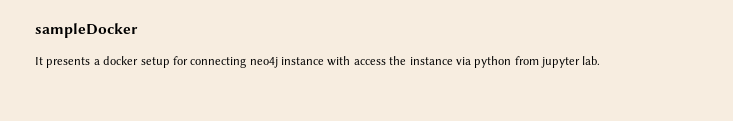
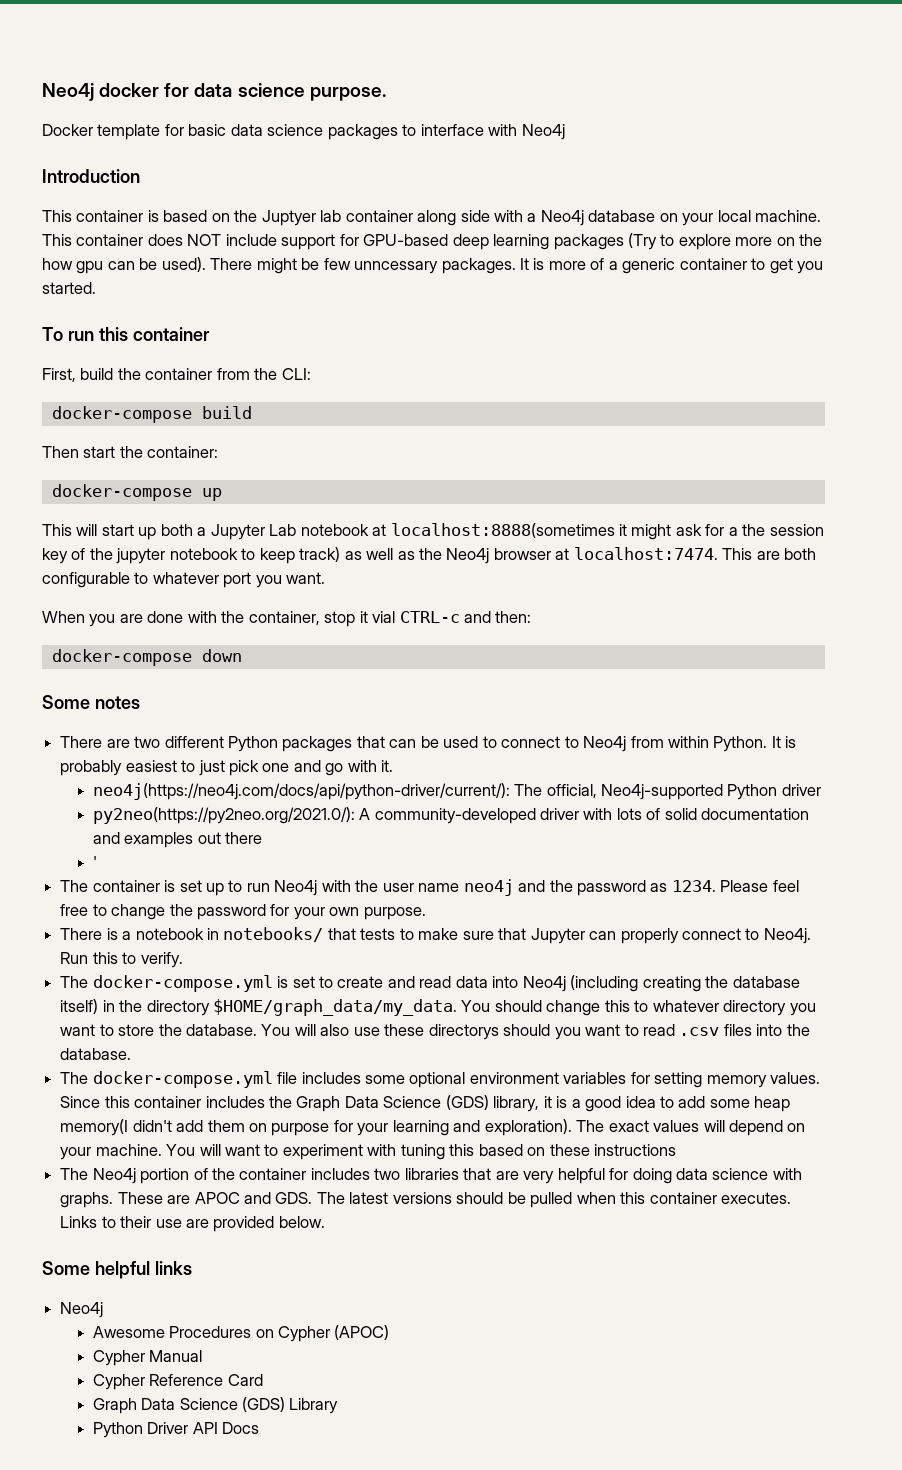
- sampleDocker
- It presents a docker setup for connecting neo4j instance with access the instance via python from jupyter lab.
+ Neo4j docker for data science purpose.
+ Docker template for basic data science packages to interface with Neo4j
+ Introduction
+ This container is based on the Juptyer lab container along side with a Neo4j database on your local machine. This container does NOT include support for GPU-based deep learning packages (Try to explore more on the how gpu can be used). There might be few unncessary packages. It is more of a generic container to get you started.
+ To run this container
+ First, build the container from the CLI:
+ docker-compose build
+ Then start the container:
+ docker-compose up
+ This will start up both a Jupyter Lab notebook at localhost:8888(sometimes it might ask for a the session key of the jupyter notebook to keep track) as well as the Neo4j browser at localhost:7474. This are both configurable to whatever port you want.
+ When you are done with the container, stop it vial CTRL-c and then:
+ docker-compose down
+ Some notes
+ There are two different Python packages that can be used to connect to Neo4j from within Python. It is probably easiest to just pick one and go with it.
+ neo4j(https://neo4j.com/docs/api/python-driver/current/): The official, Neo4j-supported Python driver
+ py2neo(https://py2neo.org/2021.0/): A community-developed driver with lots of solid documentation and examples out there
+ '
+ The container is set up to run Neo4j with the user name neo4j and the password as 1234. Please feel free to change the password for your own purpose.
+ There is a notebook in notebooks/ that tests to make sure that Jupyter can properly connect to Neo4j. Run this to verify.
+ The docker-compose.yml is set to create and read data into Neo4j (including creating the database itself) in the directory $HOME/graph_data/my_data. You should change this to whatever directory you want to store the database. You will also use these directorys should you want to read .csv files into the database.
+ The docker-compose.yml file includes some optional environment variables for setting memory values. Since this container includes the Graph Data Science (GDS) library, it is a good idea to add some heap memory(I didn't add them on purpose for your learning and exploration). The exact values will depend on your machine. You will want to experiment with tuning this based on these instructions
+ The Neo4j portion of the container includes two libraries that are very helpful for doing data science with graphs. These are APOC and GDS. The latest versions should be pulled when this container executes. Links to their use are provided below.
+ Some helpful links
+ Neo4j
+ Awesome Procedures on Cypher (APOC)
+ Cypher Manual
+ Cypher Reference Card
+ Graph Data Science (GDS) Library
+ Python Driver API Docs

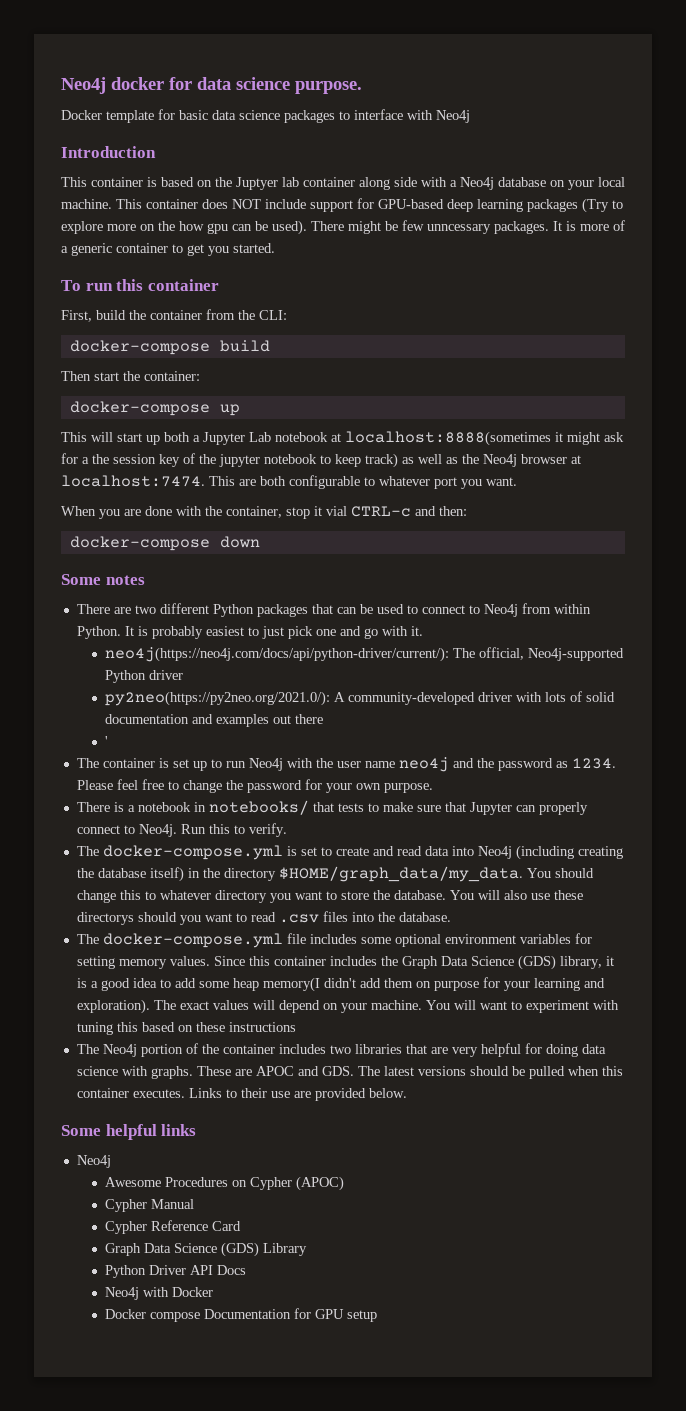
+ Neo4j with Docker
+ Docker compose Documentation for GPU setup

